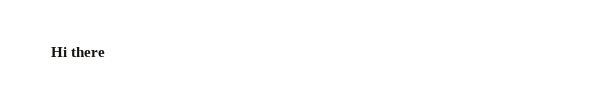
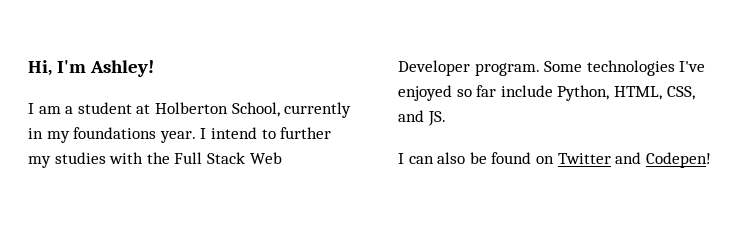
- Hi there
+ Hi, I'm Ashley!
+ I am a student at Holberton School, currently in my foundations year. I intend to further my studies with the Full Stack Web Developer program. Some technologies I've enjoyed so far include Python, HTML, CSS, and JS.
+ I can also be found on Twitter and Codepen!

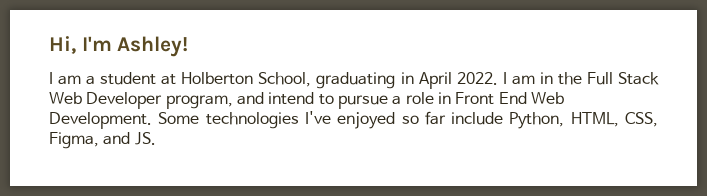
- I am a student at Holberton School, currently in my foundations year. I intend to further my studies with the Full Stack Web Developer program.
+ I am a student at Holberton School, graduating in April 2022. I am in the Full Stack Web Developer program, and intend to pursue a role in Front End Web Development.
- Some technologies I've enjoyed so far include Python, HTML, CSS, and JS.
+ Some technologies I've enjoyed so far include Python, HTML, CSS, Figma, and JS.
- I can also be found on Twitter and Codepen!

